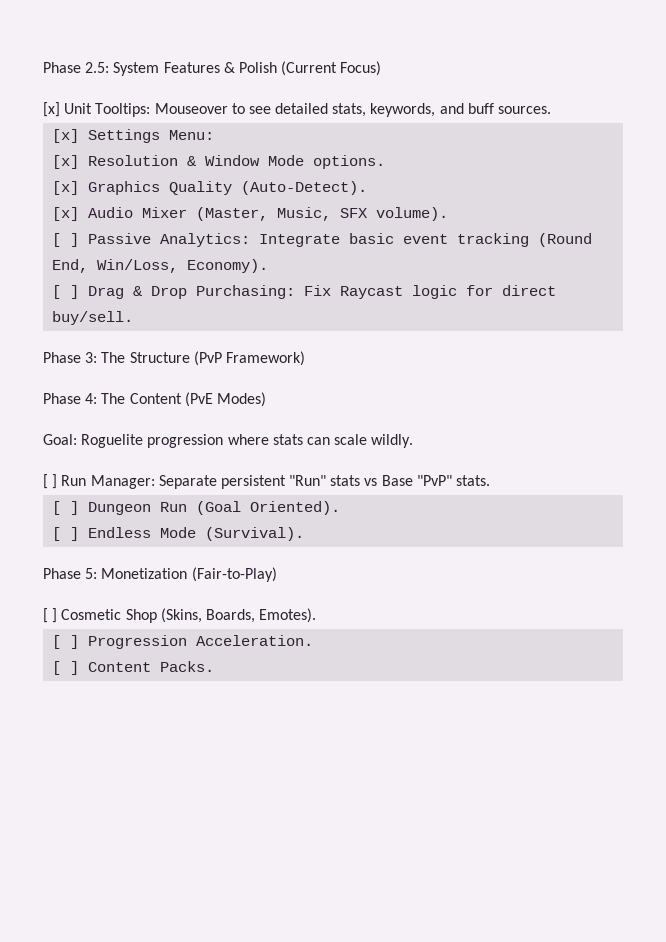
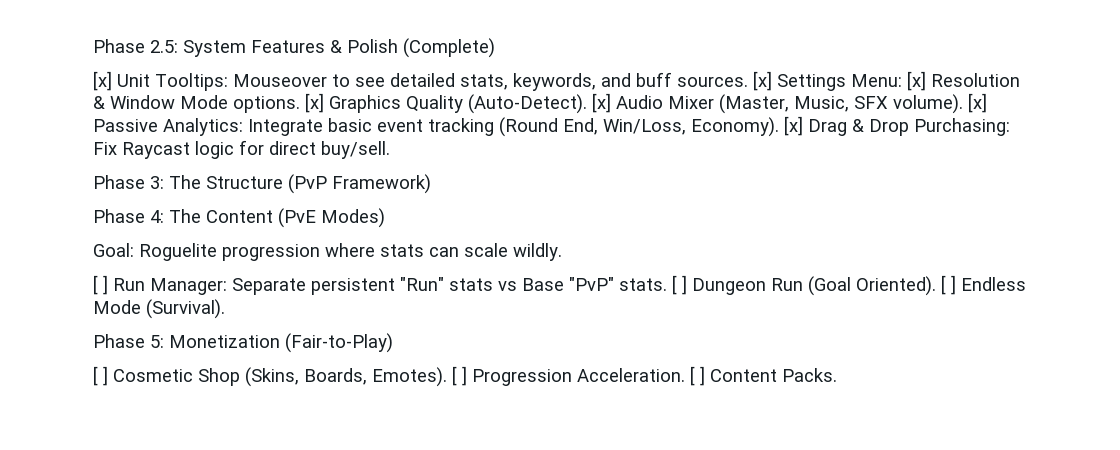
- Phase 2.5: System Features & Polish (Current Focus)
+ Phase 2.5: System Features & Polish (Complete)
- [x] Unit Tooltips: Mouseover to see detailed stats, keywords, and buff sources.
- [x] Settings Menu:
- [x] Resolution & Window Mode options.
- [x] Graphics Quality (Auto-Detect).
- [x] Audio Mixer (Master, Music, SFX volume).
- [ ] Passive Analytics: Integrate basic event tracking (Round End, Win/Loss, Economy).
- [ ] Drag & Drop Purchasing: Fix Raycast logic for direct buy/sell.
+ [x] Unit Tooltips: Mouseover to see detailed stats, keywords, and buff sources. [x] Settings Menu: [x] Resolution & Window Mode options. [x] Graphics Quality (Auto-Detect). [x] Audio Mixer (Master, Music, SFX volume). [x] Passive Analytics: Integrate basic event tracking (Round End, Win/Loss, Economy). [x] Drag & Drop Purchasing: Fix Raycast logic for direct buy/sell.
- [ ] Run Manager: Separate persistent "Run" stats vs Base "PvP" stats.
- [ ] Dungeon Run (Goal Oriented).
- [ ] Endless Mode (Survival).
+ [ ] Run Manager: Separate persistent "Run" stats vs Base "PvP" stats. [ ] Dungeon Run (Goal Oriented). [ ] Endless Mode (Survival).
- [ ] Cosmetic Shop (Skins, Boards, Emotes).
- [ ] Progression Acceleration.
- [ ] Content Packs.
+ [ ] Cosmetic Shop (Skins, Boards, Emotes). [ ] Progression Acceleration. [ ] Content Packs.

